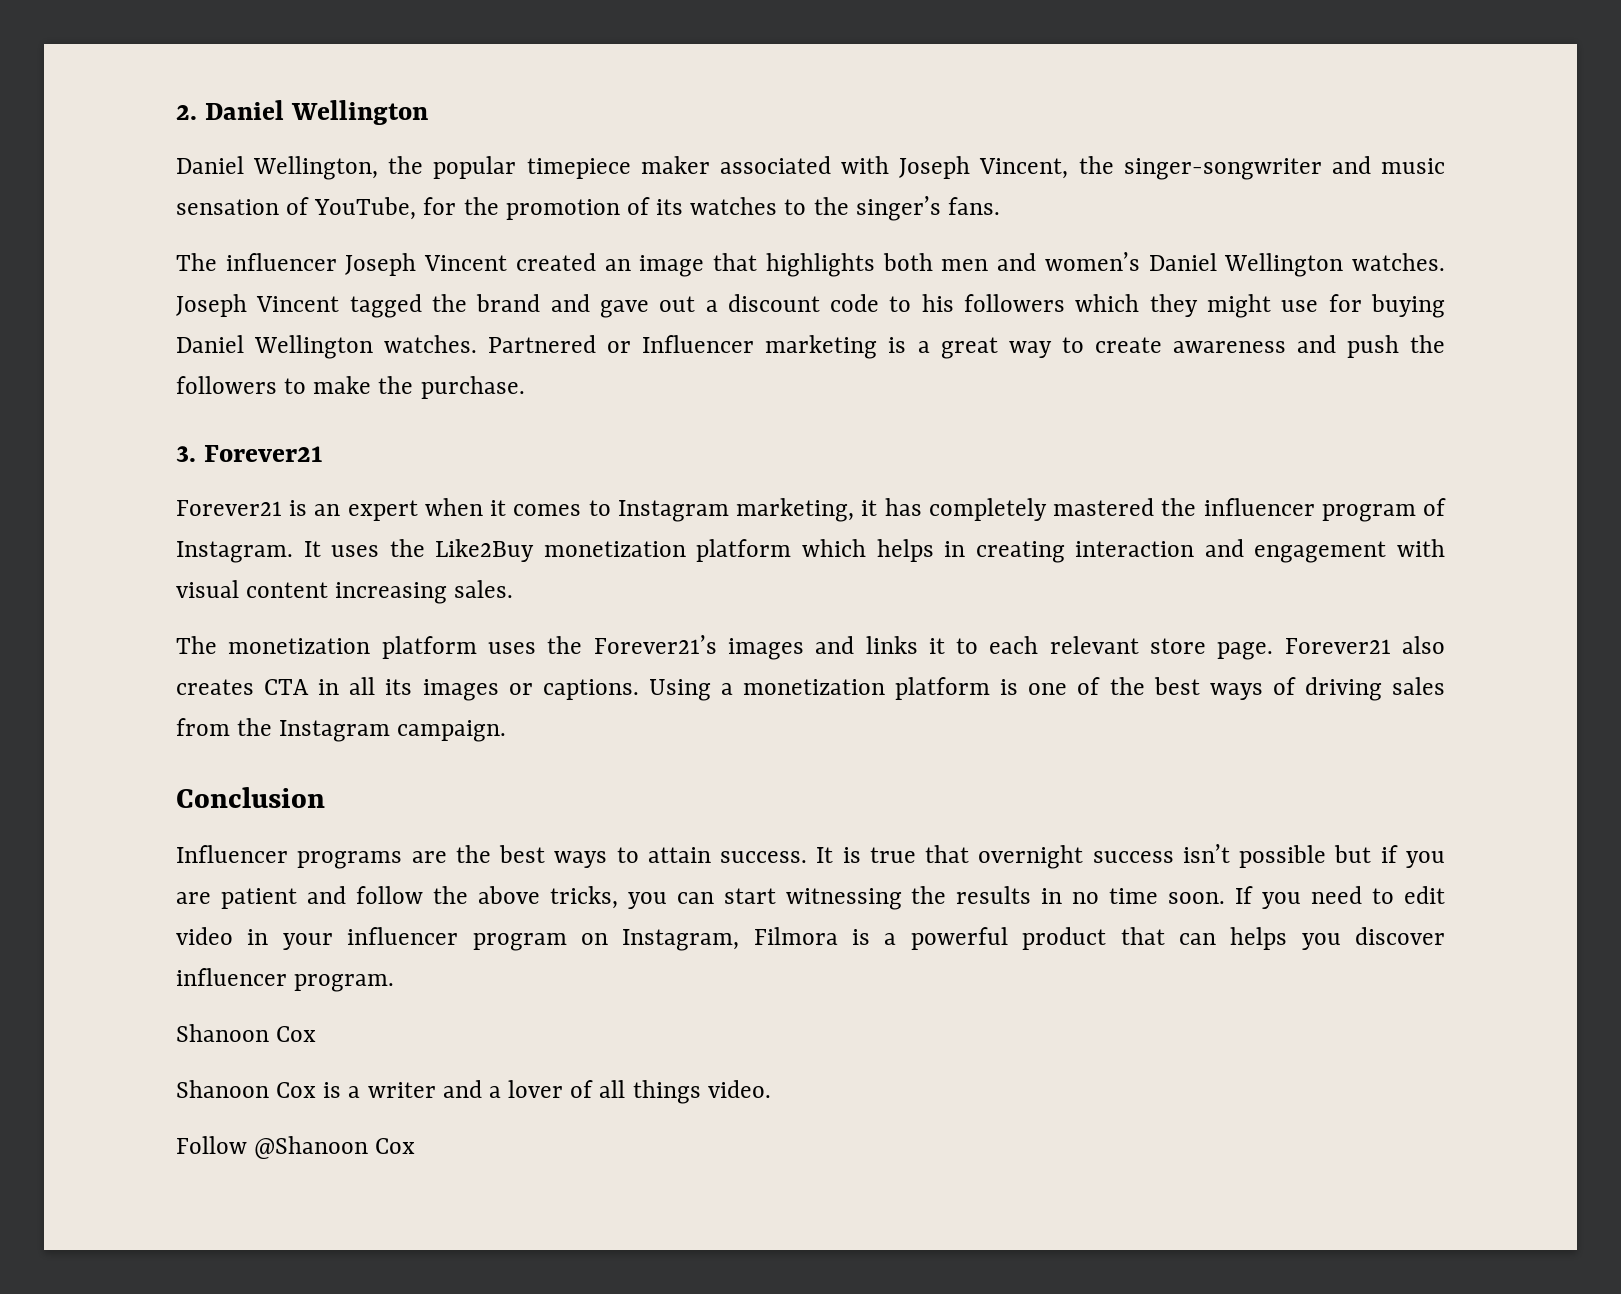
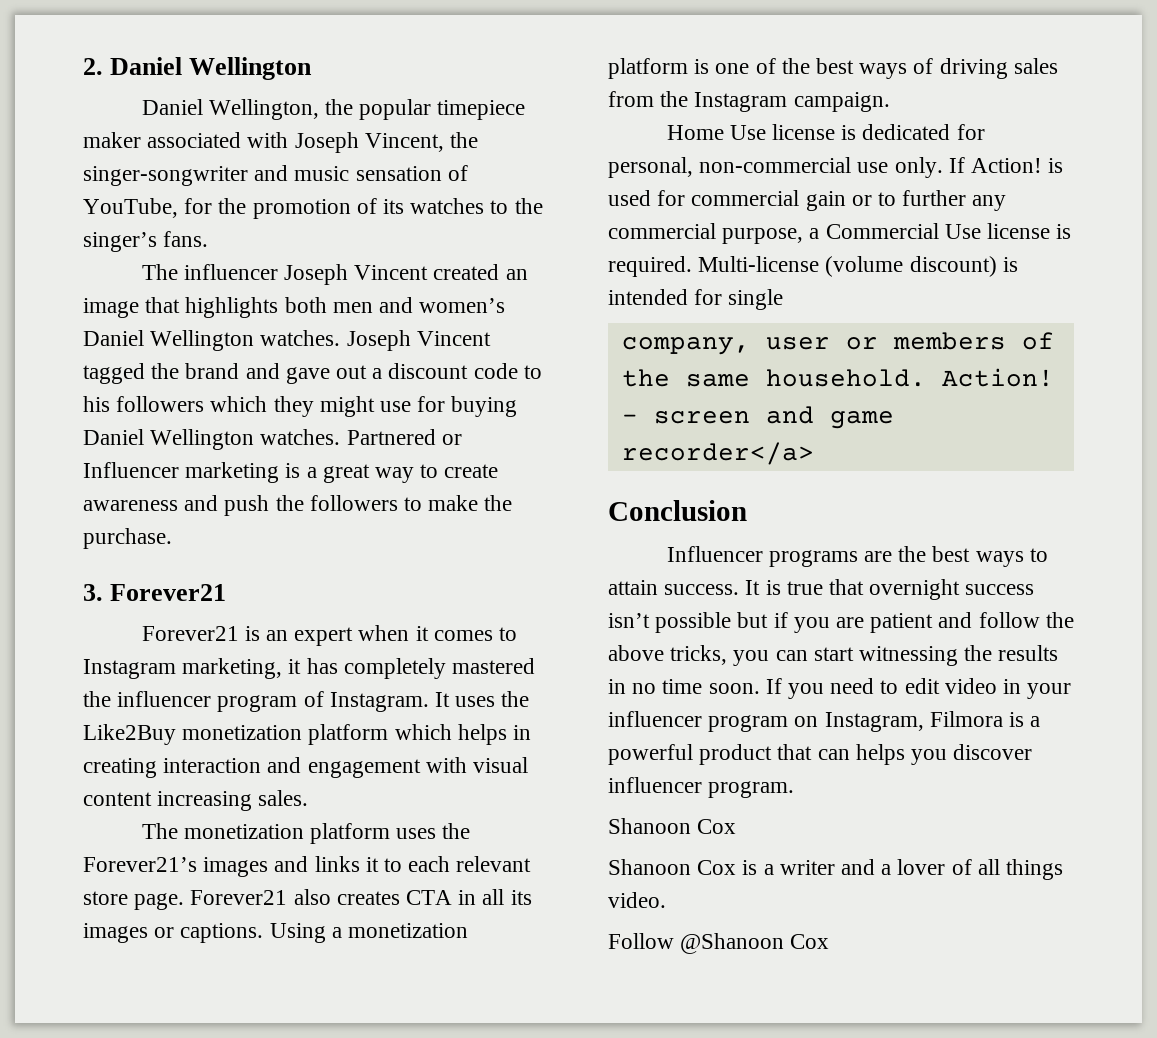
+ Home Use license is dedicated for personal, non-commercial use only. If Action! is used for commercial gain or to further any commercial purpose, a Commercial Use license is required. Multi-license (volume discount) is intended for single
+ company, user or members of the same household. Action! - screen and game recorder</a>

